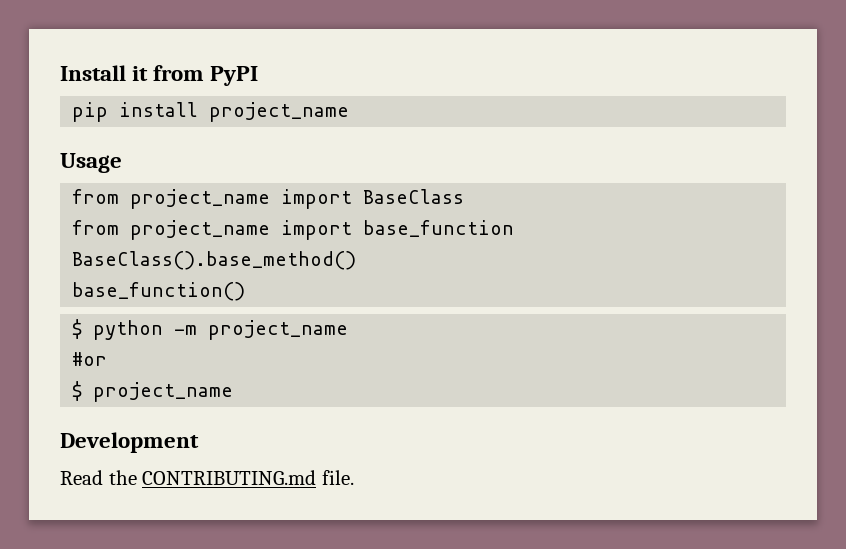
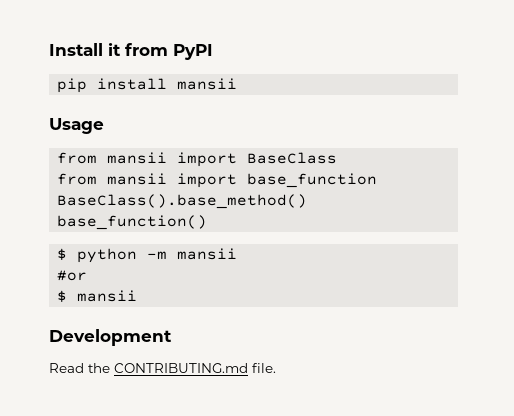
- pip install project_name
+ pip install mansii
- from project_name import BaseClass
+ from mansii import BaseClass
- from project_name import base_function
+ from mansii import base_function
- $ python -m project_name
+ $ python -m mansii
- $ project_name
+ $ mansii

